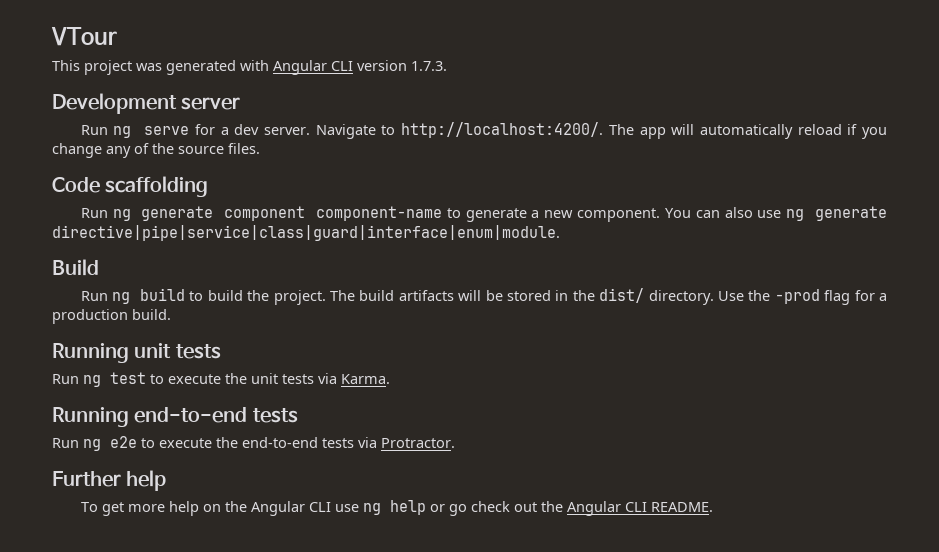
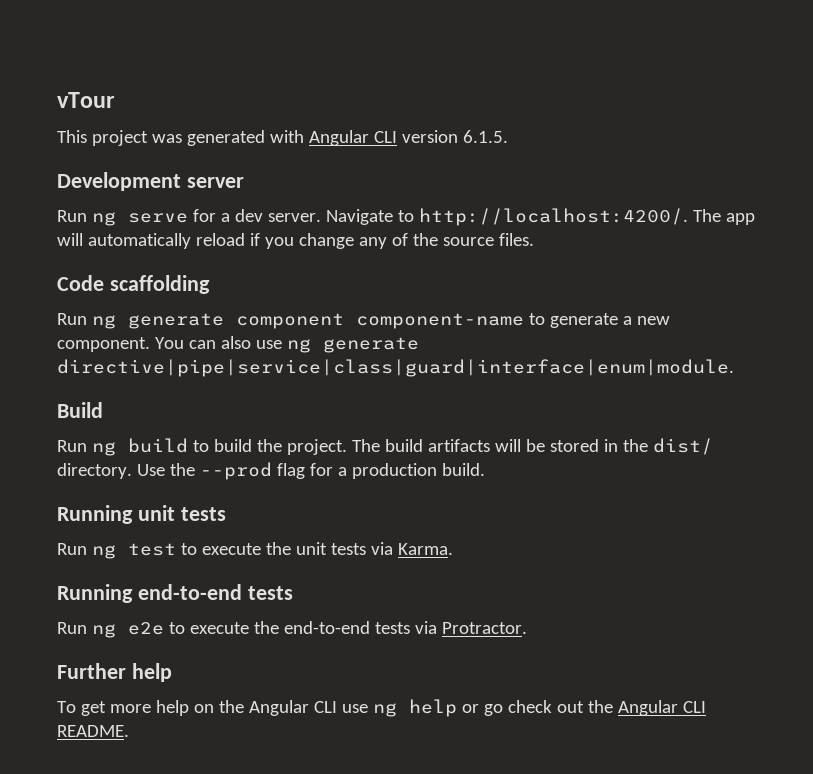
- VTour
+ vTour
- This project was generated with Angular CLI version 1.7.3.
+ This project was generated with Angular CLI version 6.1.5.
- Use the -prod flag for a production build.
+ Use the --prod flag for a production build.

